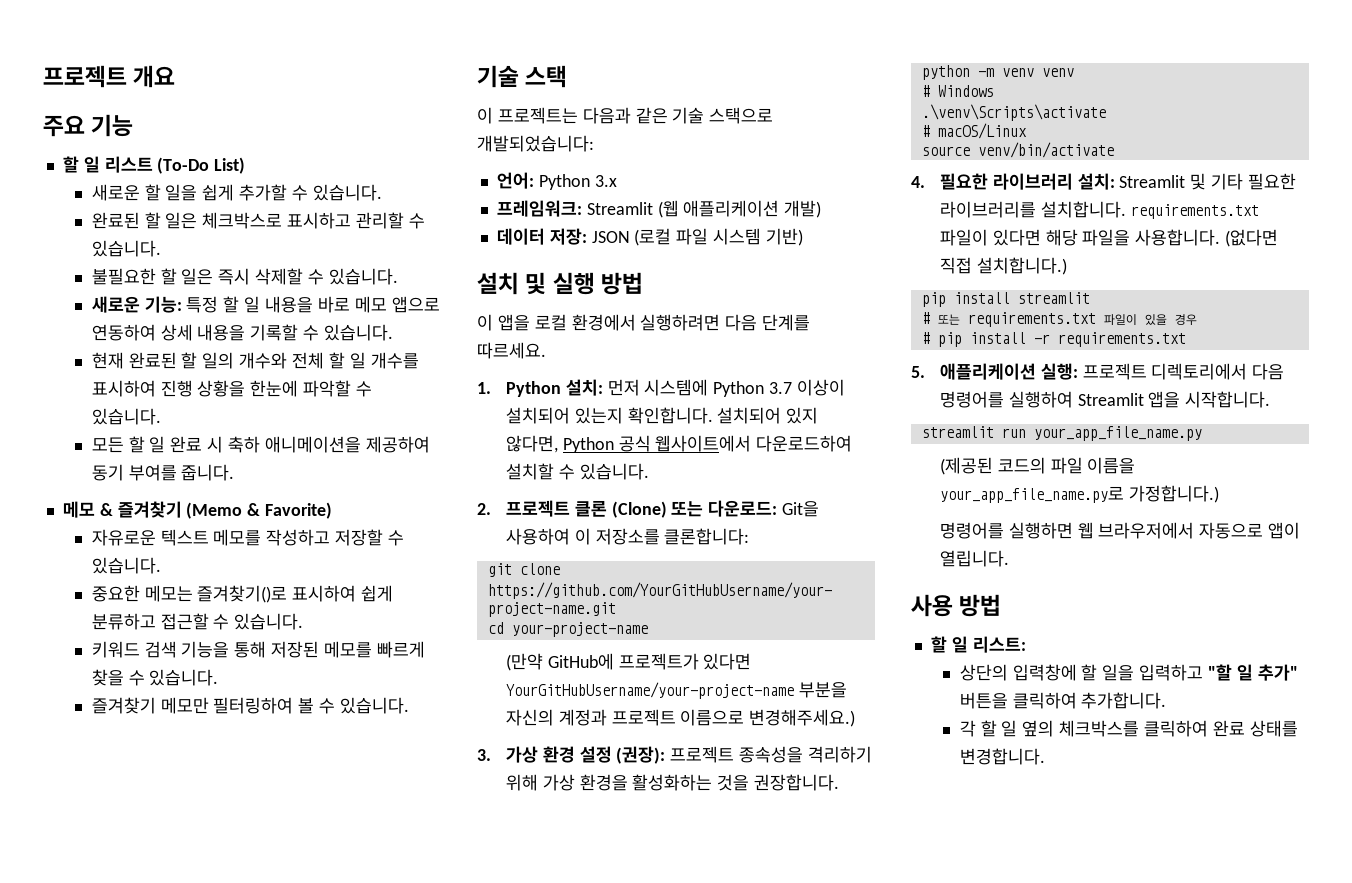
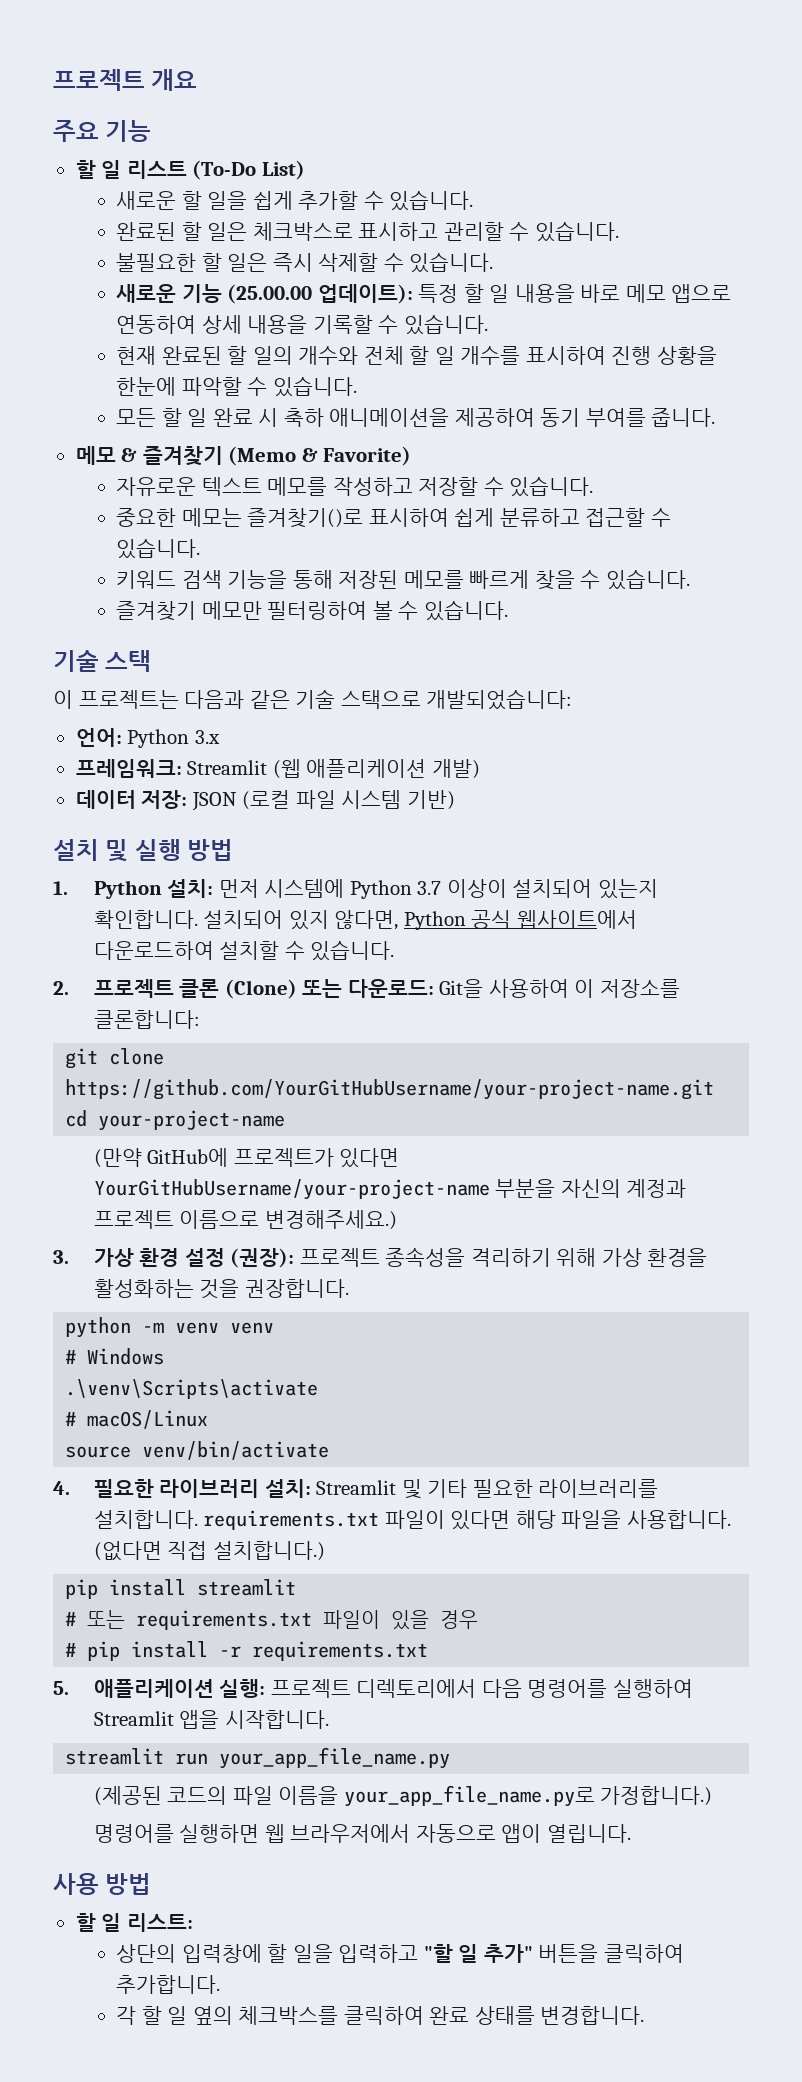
- 새로운 기능: 특정 할 일 내용을 바로 메모 앱으로 연동하여 상세 내용을 기록할 수 있습니다.
+ 새로운 기능 (25.00.00 업데이트): 특정 할 일 내용을 바로 메모 앱으로 연동하여 상세 내용을 기록할 수 있습니다.
- 이 앱을 로컬 환경에서 실행하려면 다음 단계를 따르세요.

